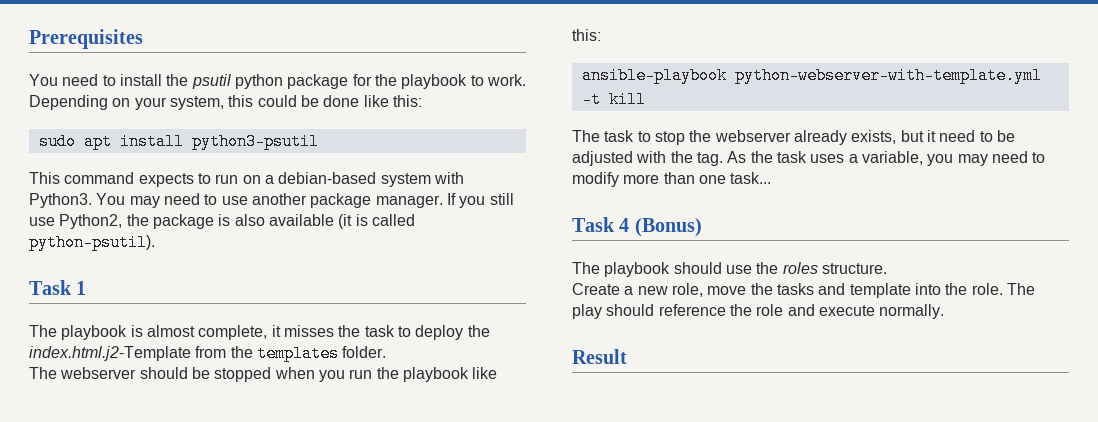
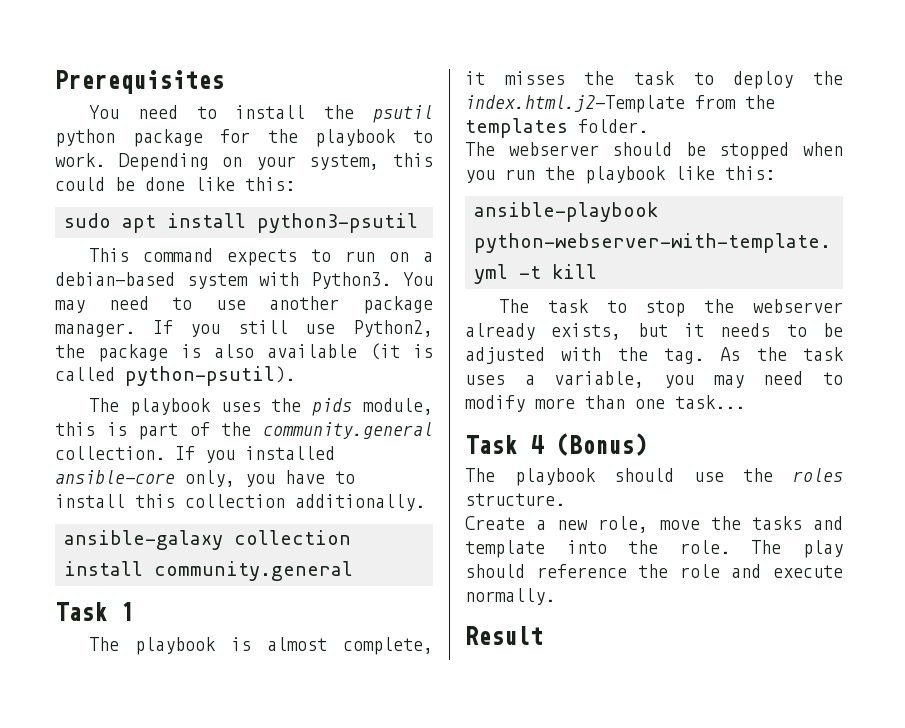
+ The playbook uses the pids module, this is part of the community.general collection. If you installed ansible-core only, you have to install this collection additionally.
+ ansible-galaxy collection install community.general
- The task to stop the webserver already exists, but it need to be adjusted with the tag.
+ The task to stop the webserver already exists, but it needs to be adjusted with the tag.

